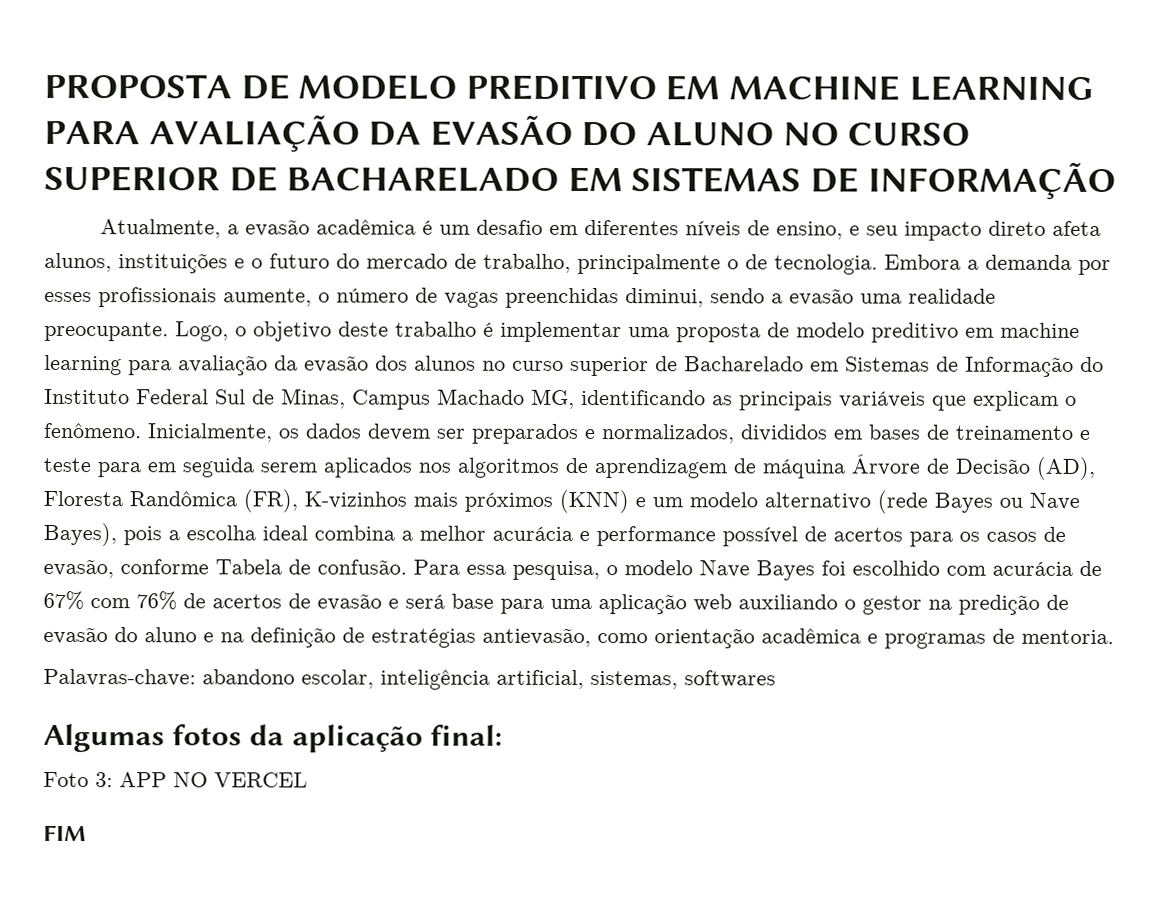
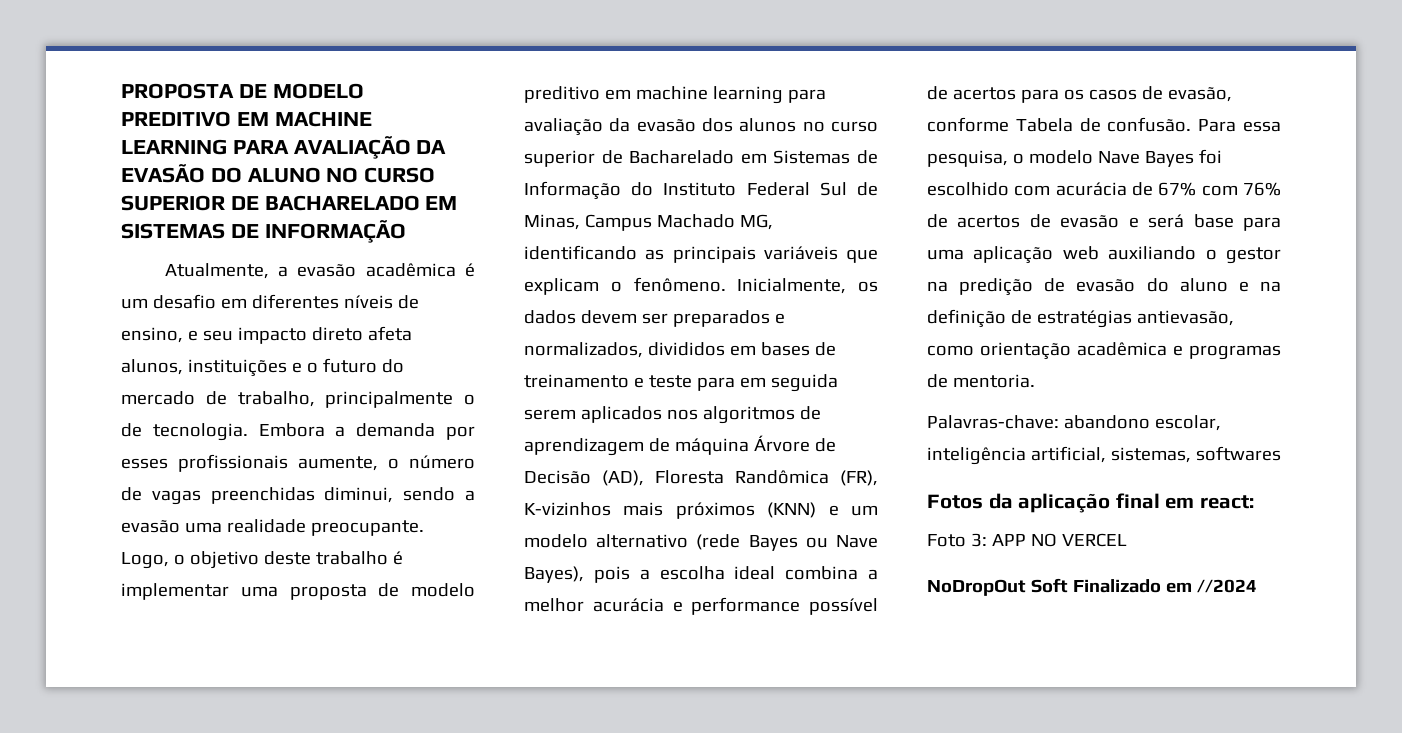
- Algumas fotos da aplicação final:
+ Fotos da aplicação final em react:
- FIM
+ NoDropOut Soft Finalizado em //2024

